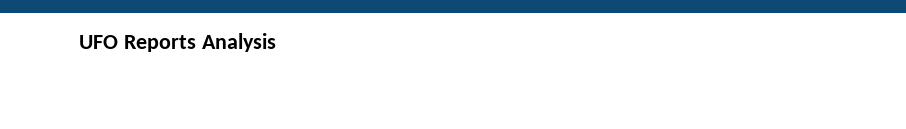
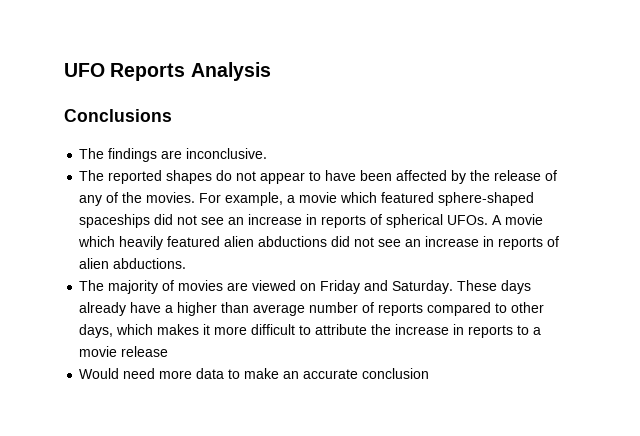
+ Conclusions
+ The findings are inconclusive.
+ The reported shapes do not appear to have been affected by the release of any of the movies. For example, a movie which featured sphere-shaped spaceships did not see an increase in reports of spherical UFOs. A movie which heavily featured alien abductions did not see an increase in reports of alien abductions.
+ The majority of movies are viewed on Friday and Saturday. These days already have a higher than average number of reports compared to other days, which makes it more difficult to attribute the increase in reports to a movie release
+ Would need more data to make an accurate conclusion

